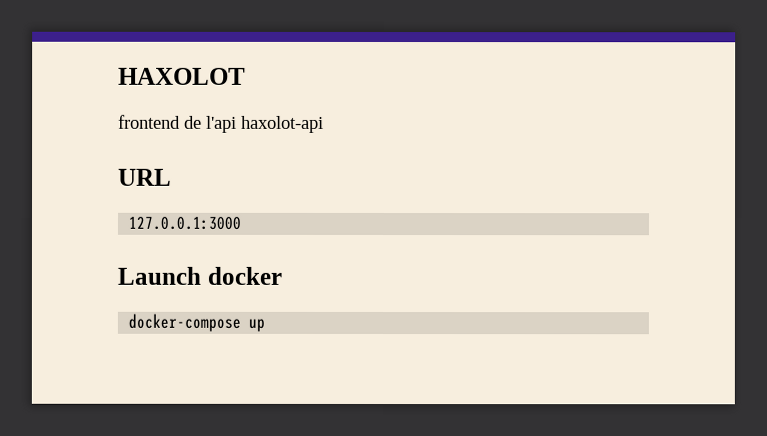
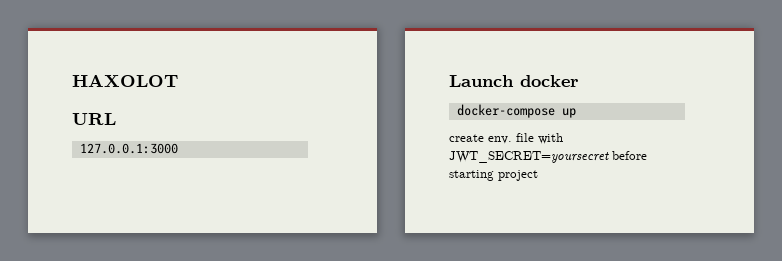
- frontend de l'api haxolot-api
+ create env. file with JWT_SECRET=yoursecret before starting project

